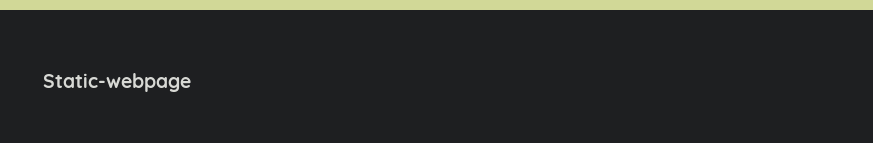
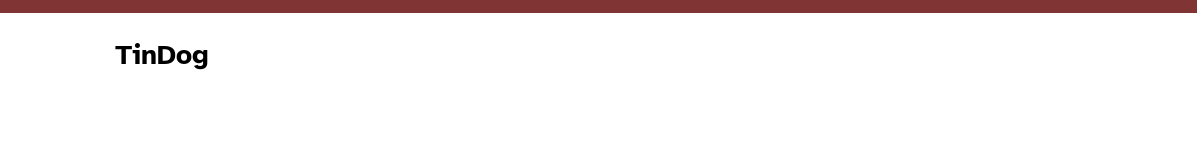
- Static-webpage
+ TinDog

